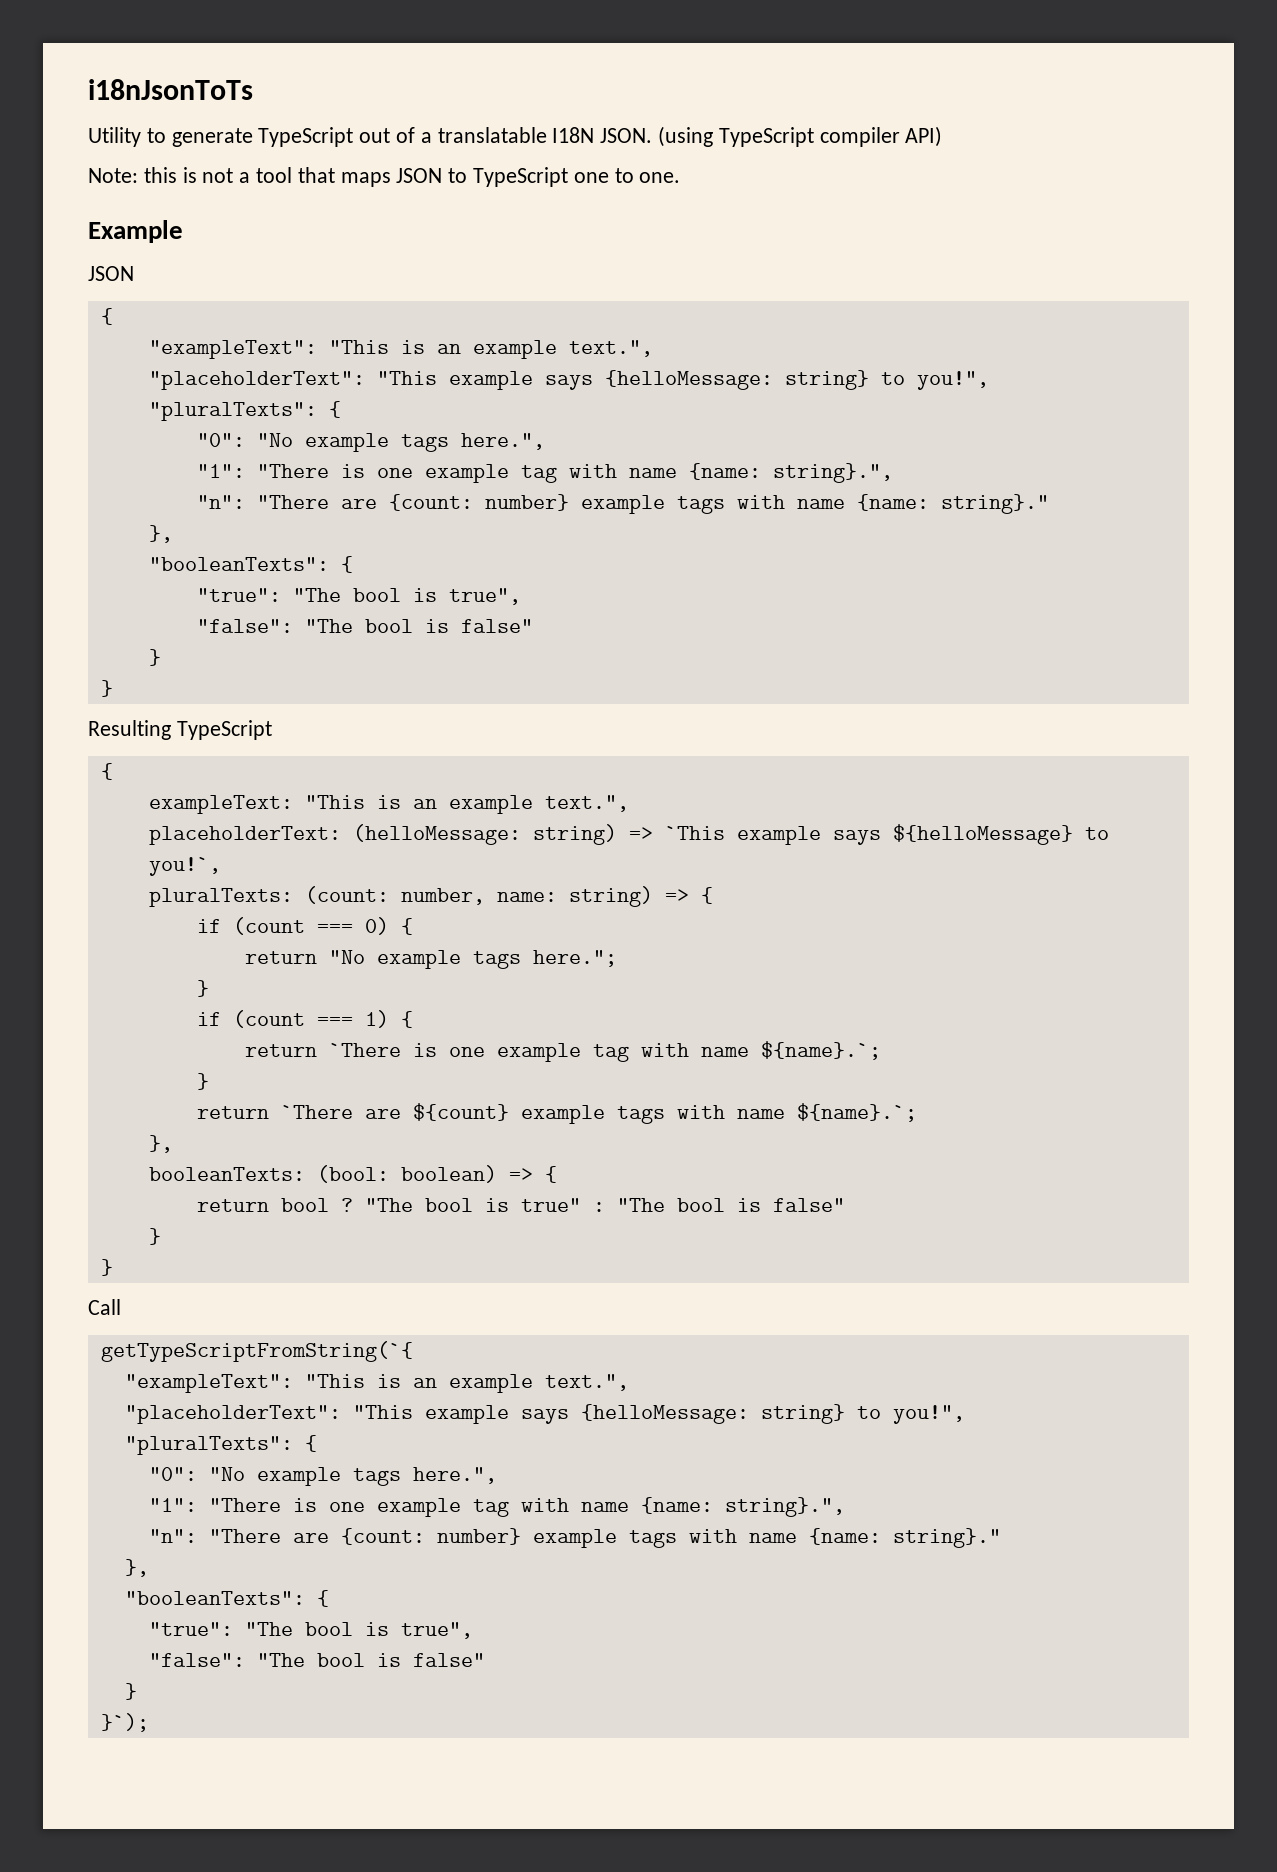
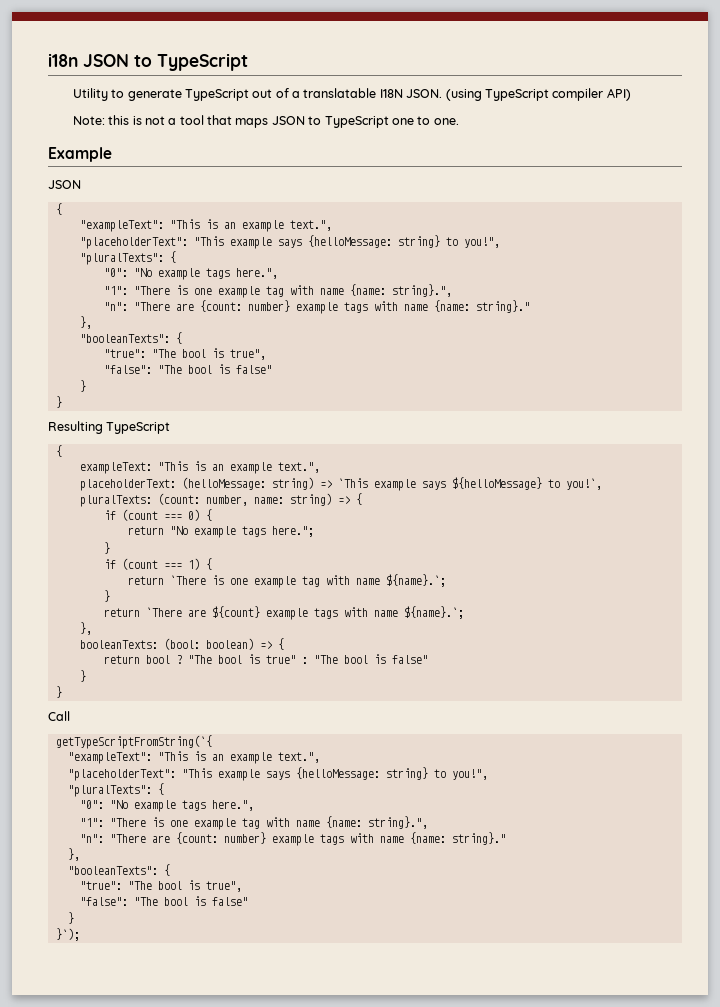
- i18nJsonToTs
+ i18n JSON to TypeScript

